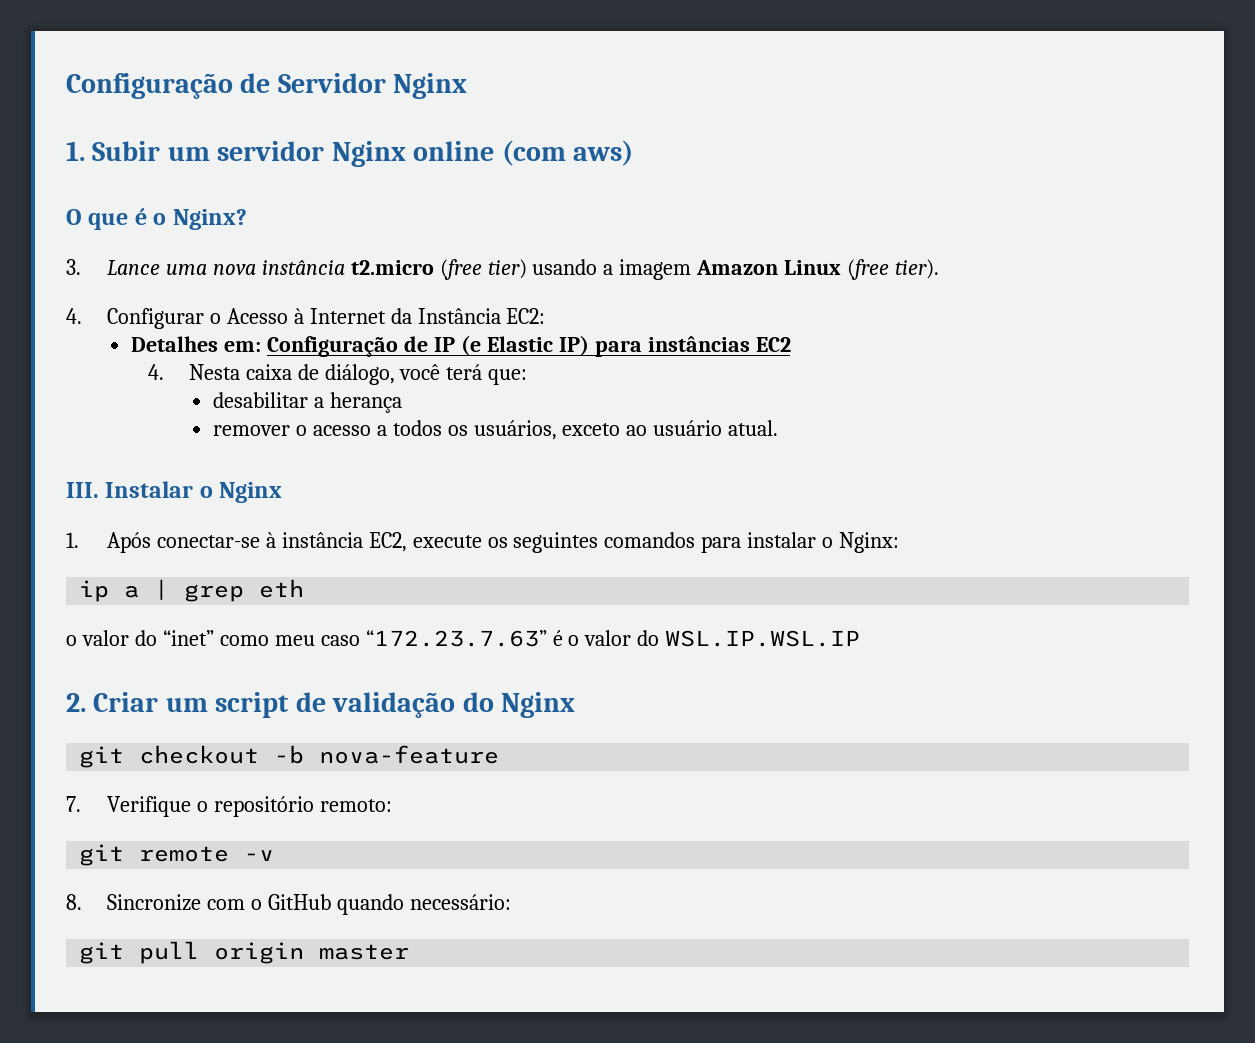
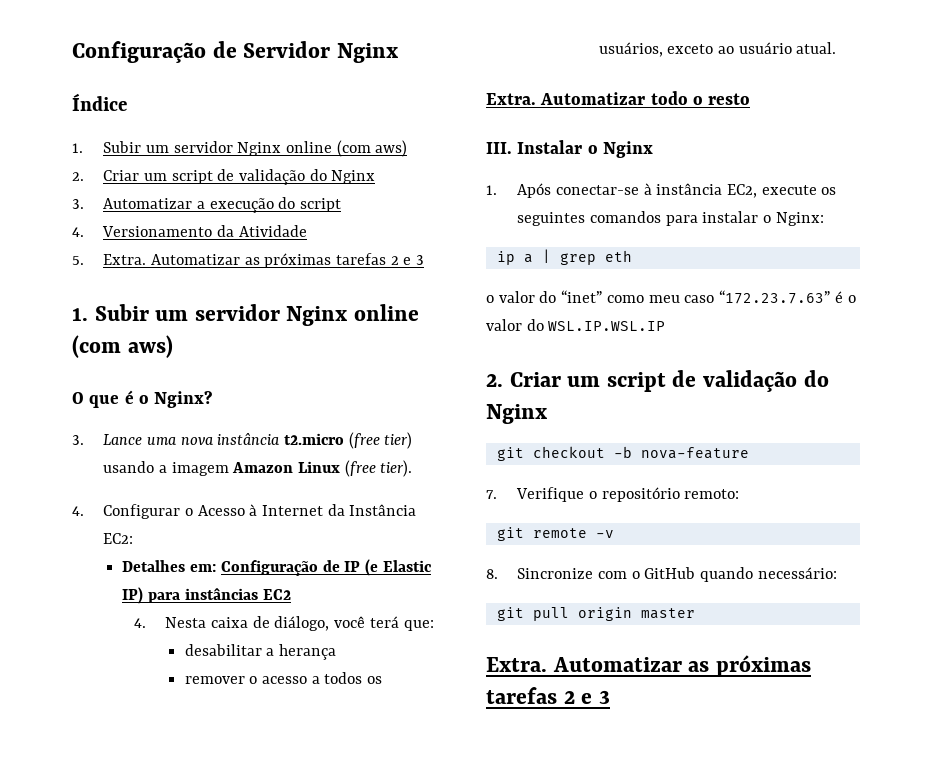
+ Índice
+ 1. Subir um servidor Nginx online (com aws)
+ 2. Criar um script de validação do Nginx
+ 3. Automatizar a execução do script
+ 4. Versionamento da Atividade
+ 5. Extra. Automatizar as próximas tarefas 2 e 3
+ Extra. Automatizar todo o resto
  git pull origin master
+ Extra. Automatizar as próximas tarefas 2 e 3

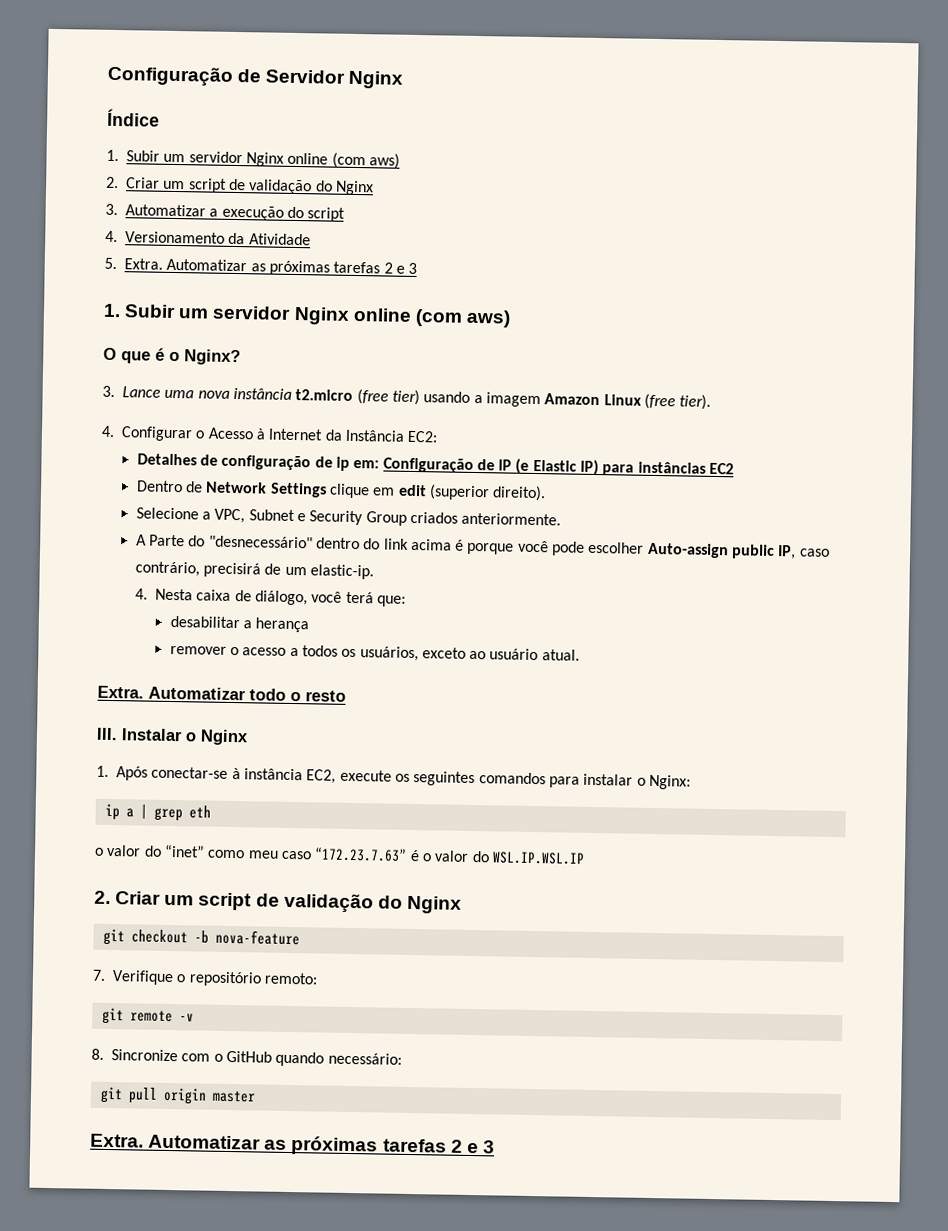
- Detalhes em: Configuração de IP (e Elastic IP) para instâncias EC2
+ Detalhes de configuração de ip em: Configuração de IP (e Elastic IP) para instâncias EC2
+ Dentro de Network Settings clique em edit (superior direito).
+ Selecione a VPC, Subnet e Security Group criados anteriormente.
+ A Parte do "desnecessário" dentro do link acima é porque você pode escolher Auto-assign public IP, caso contrário, precisirá de um elastic-ip.

